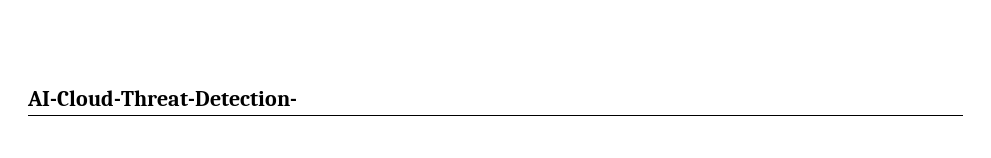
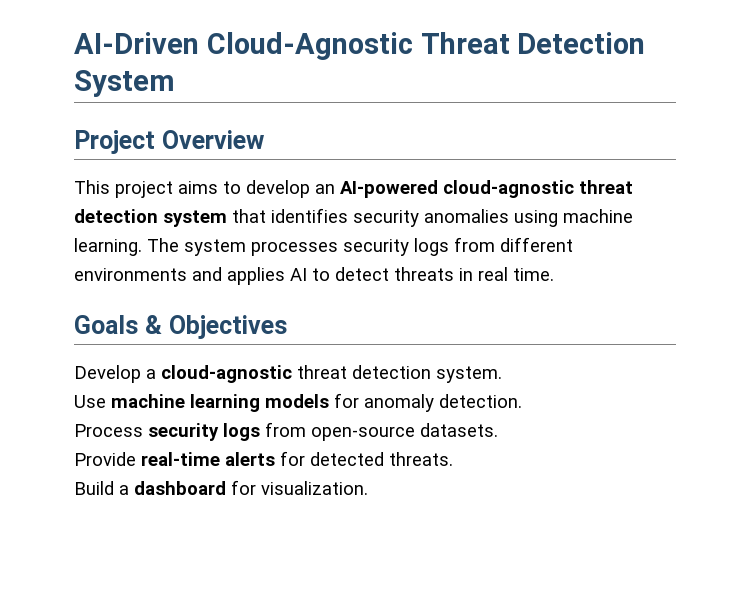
- AI-Cloud-Threat-Detection-
+ AI-Driven Cloud-Agnostic Threat Detection System
+ Project Overview
+ This project aims to develop an AI-powered cloud-agnostic threat detection system that identifies security anomalies using machine learning. The system processes security logs from different environments and applies AI to detect threats in real time.
+ Goals & Objectives
+ Develop a cloud-agnostic threat detection system.
+ Use machine learning models for anomaly detection.
+ Process security logs from open-source datasets.
+ Provide real-time alerts for detected threats.
+ Build a dashboard for visualization.

